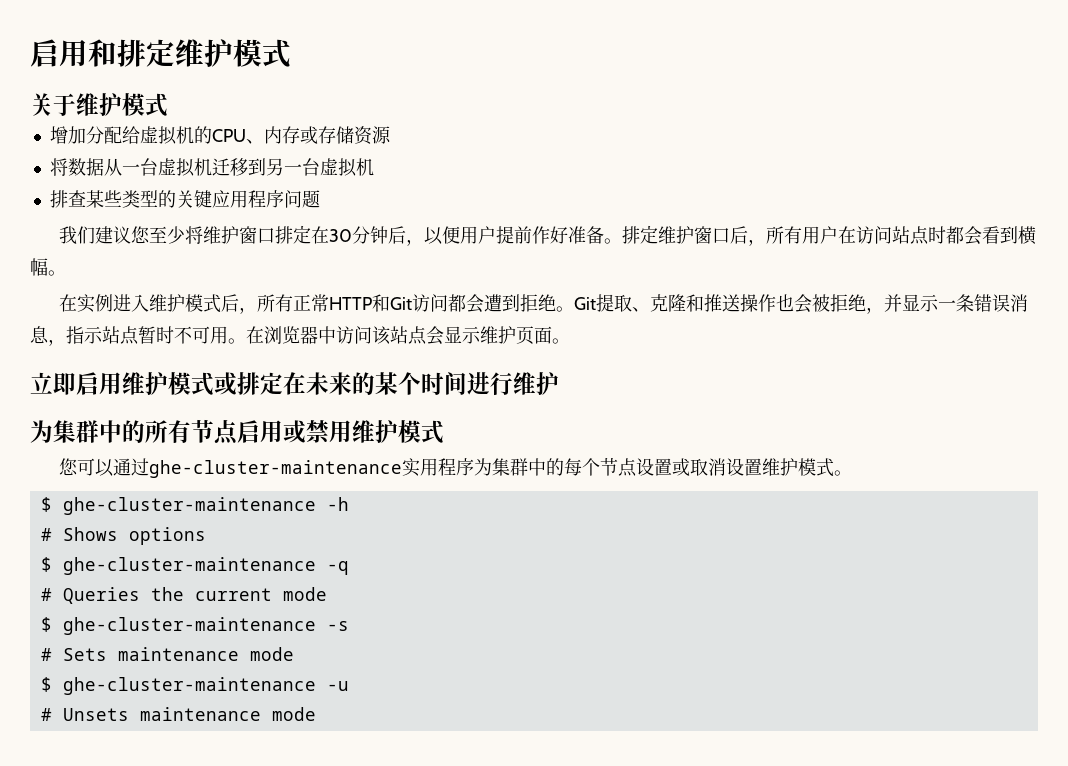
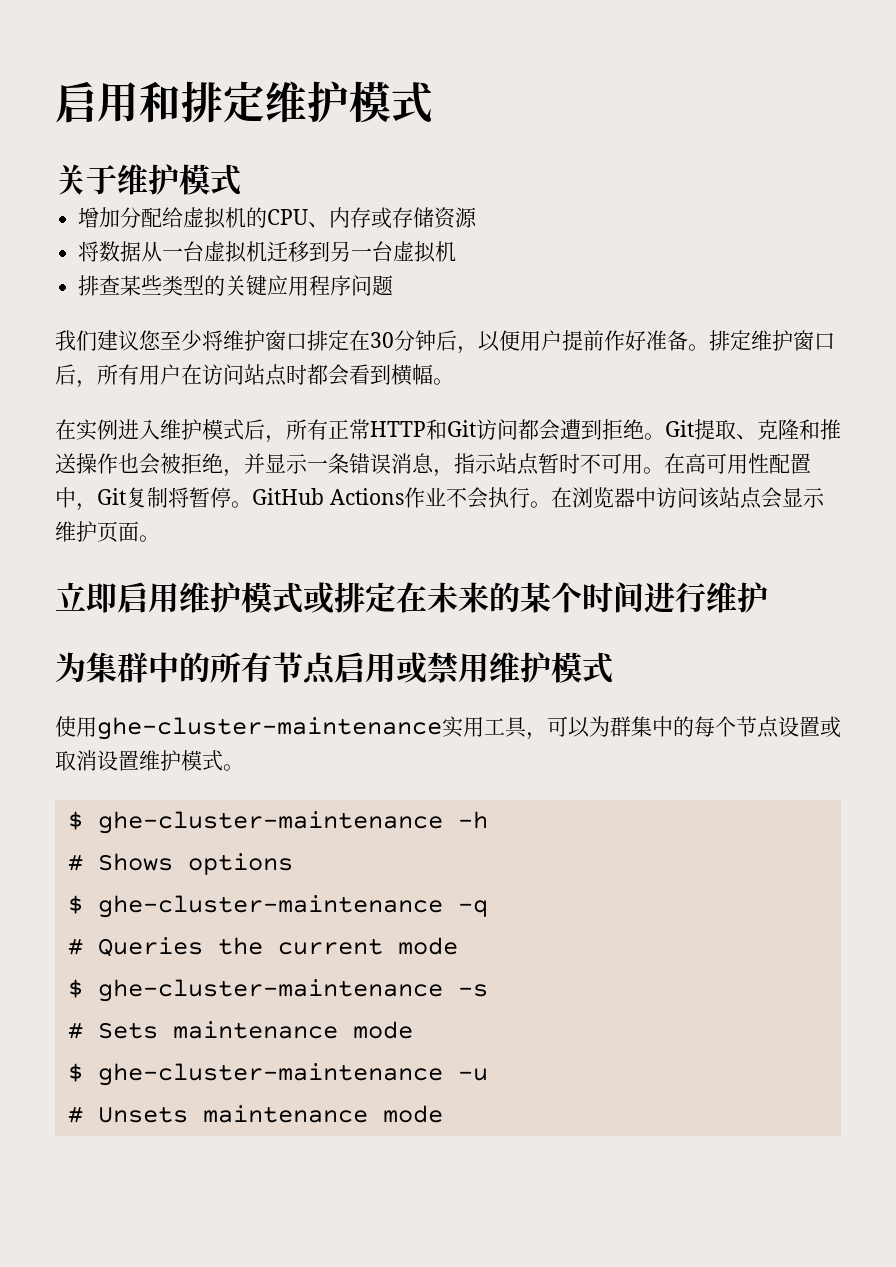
- 在浏览器中访问该站点会显示维护页面。
+ 在高可用性配置中，Git复制将暂停。GitHub Actions作业不会执行。在浏览器中访问该站点会显示维护页面。
- 您可以通过ghe-cluster-maintenance实用程序为集群中的每个节点设置或取消设置维护模式。
+ 使用ghe-cluster-maintenance实用工具，可以为群集中的每个节点设置或取消设置维护模式。

